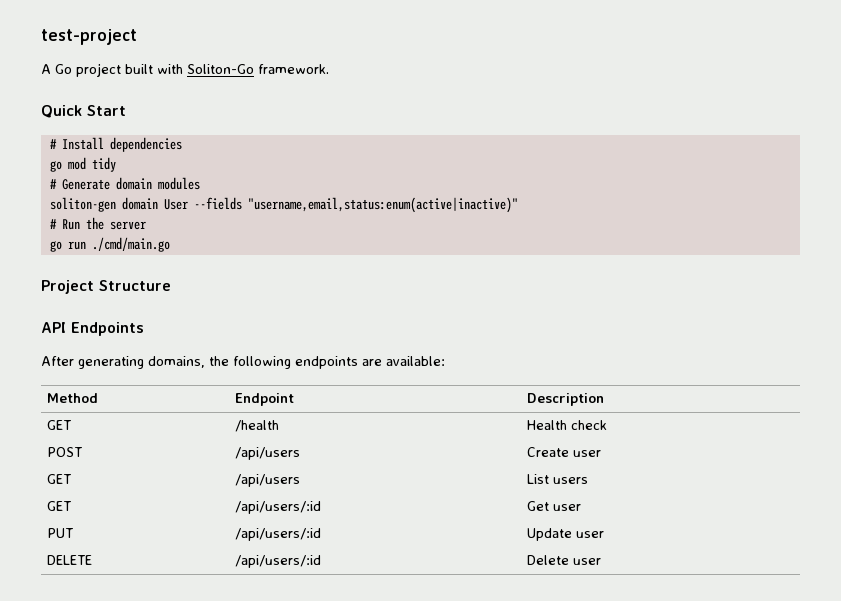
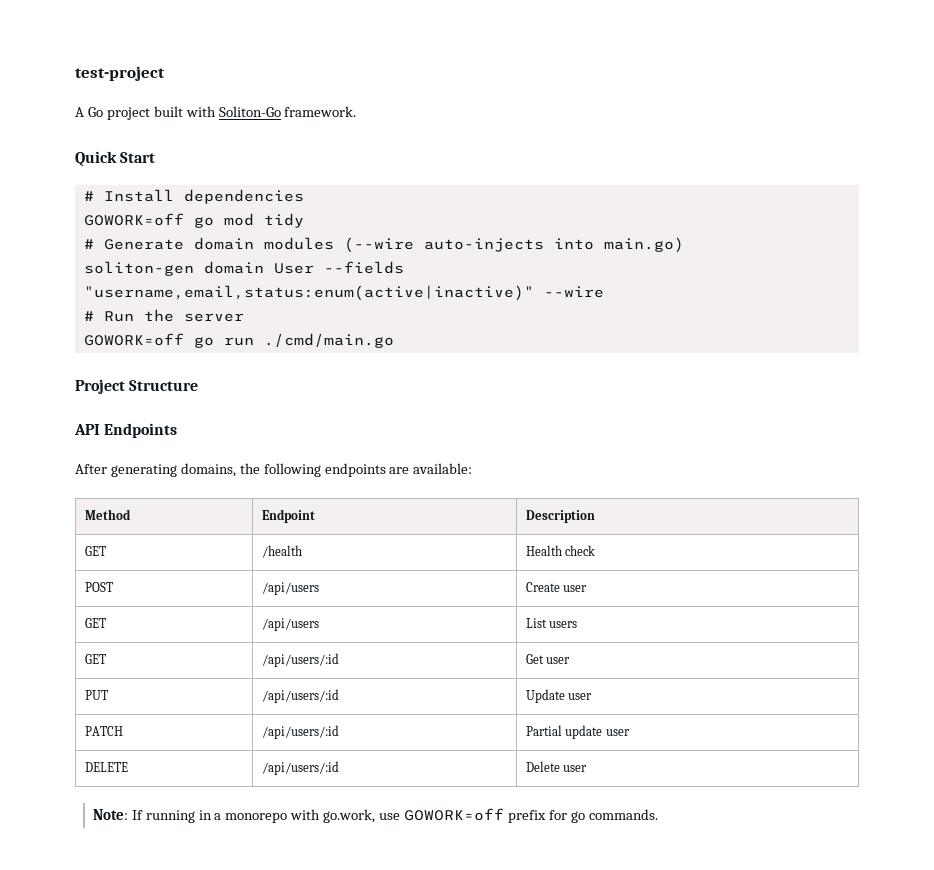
- go mod tidy
+ GOWORK=off go mod tidy
- # Generate domain modules
+ # Generate domain modules (--wire auto-injects into main.go)
- soliton-gen domain User --fields "username,email,status:enum(active|inactive)"
+ soliton-gen domain User --fields "username,email,status:enum(active|inactive)" --wire
- go run ./cmd/main.go
+ GOWORK=off go run ./cmd/main.go
+ PATCH | /api/users/:id | Partial update user
+ Note: If running in a monorepo with go.work, use GOWORK=off prefix for go commands.

